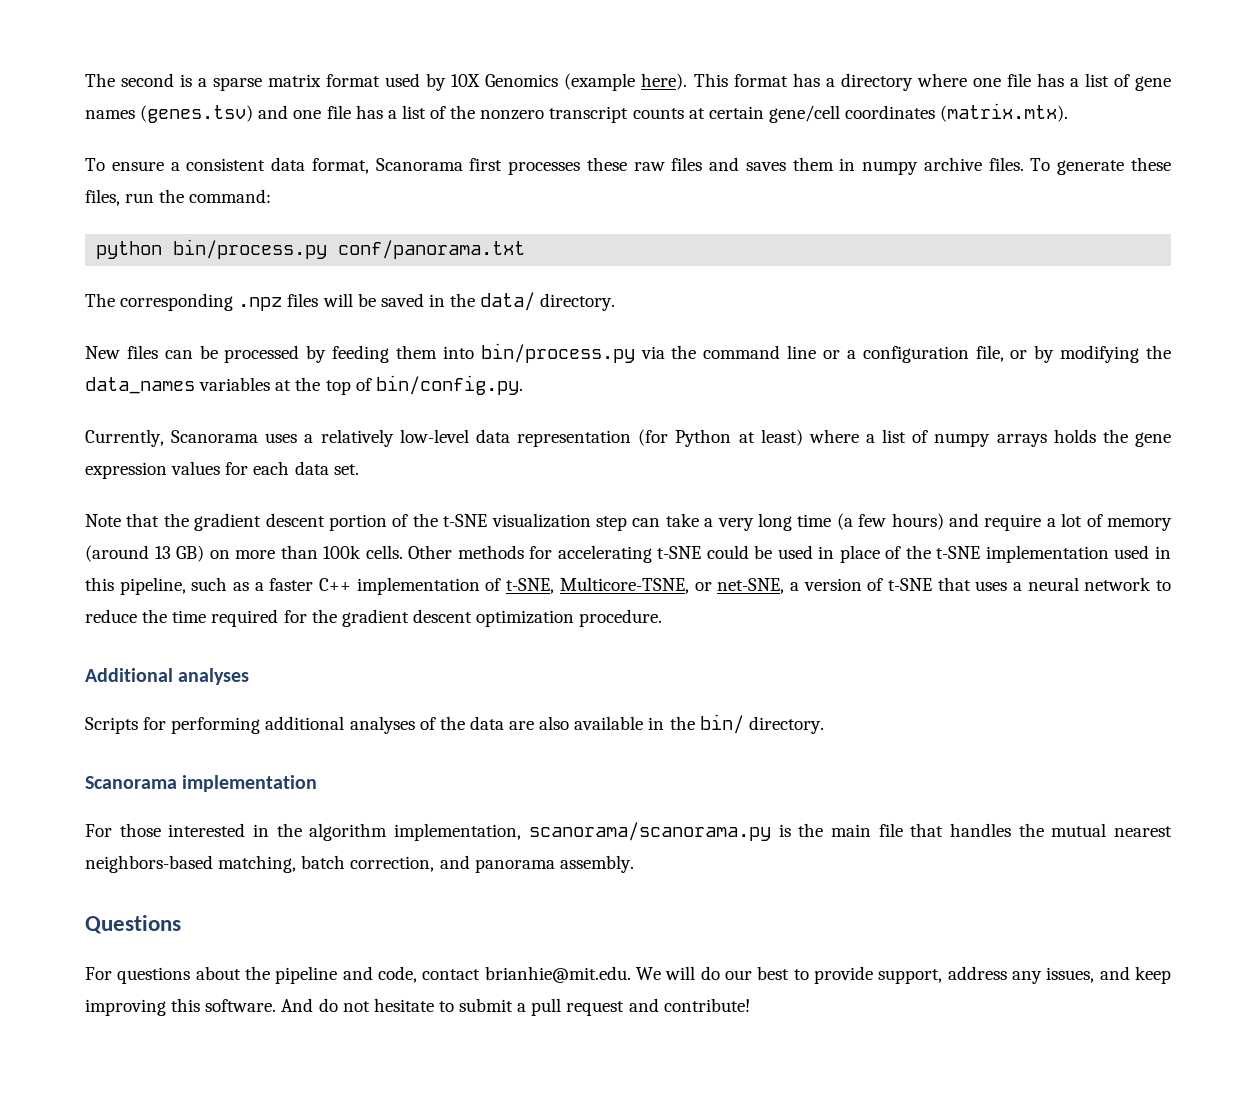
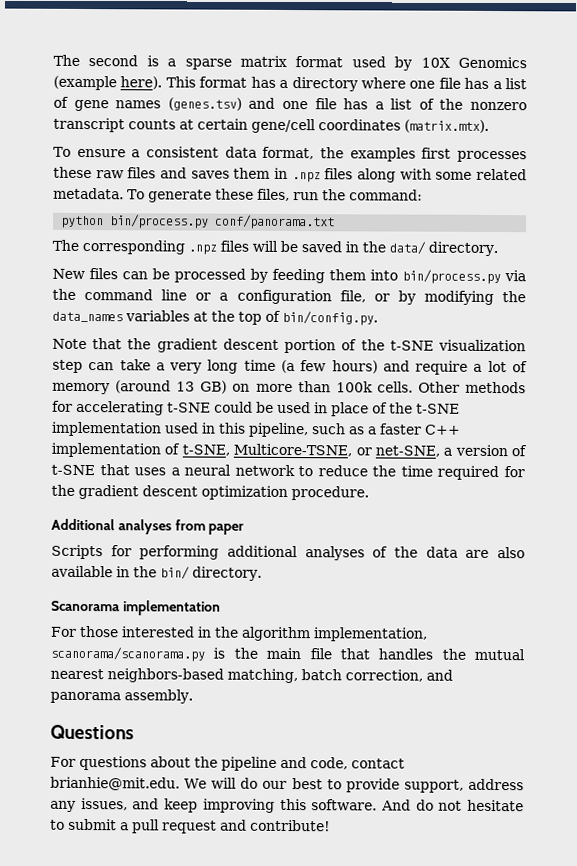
- To ensure a consistent data format, Scanorama first processes these raw files and saves them in numpy archive files.
+ To ensure a consistent data format, the examples first processes these raw files and saves them in .npz files along with some related metadata.
- Currently, Scanorama uses a relatively low-level data representation (for Python at least) where a list of numpy arrays holds the gene expression values for each data set.
- Additional analyses
+ Additional analyses from paper

